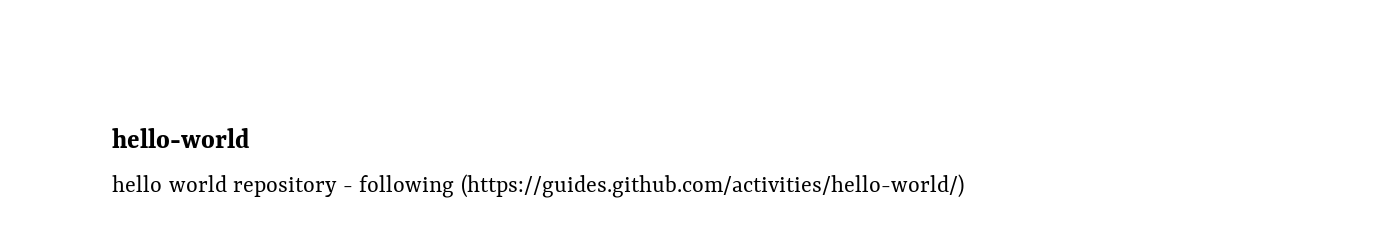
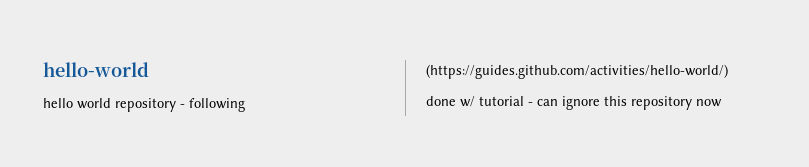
+ done w/ tutorial - can ignore this repository now

